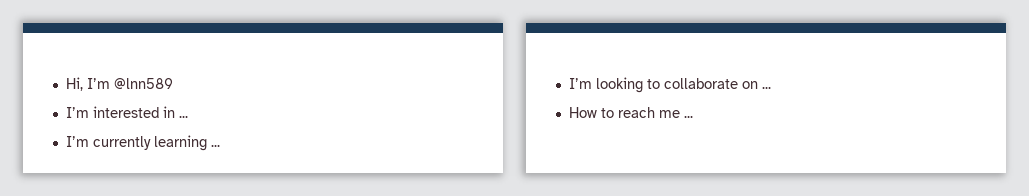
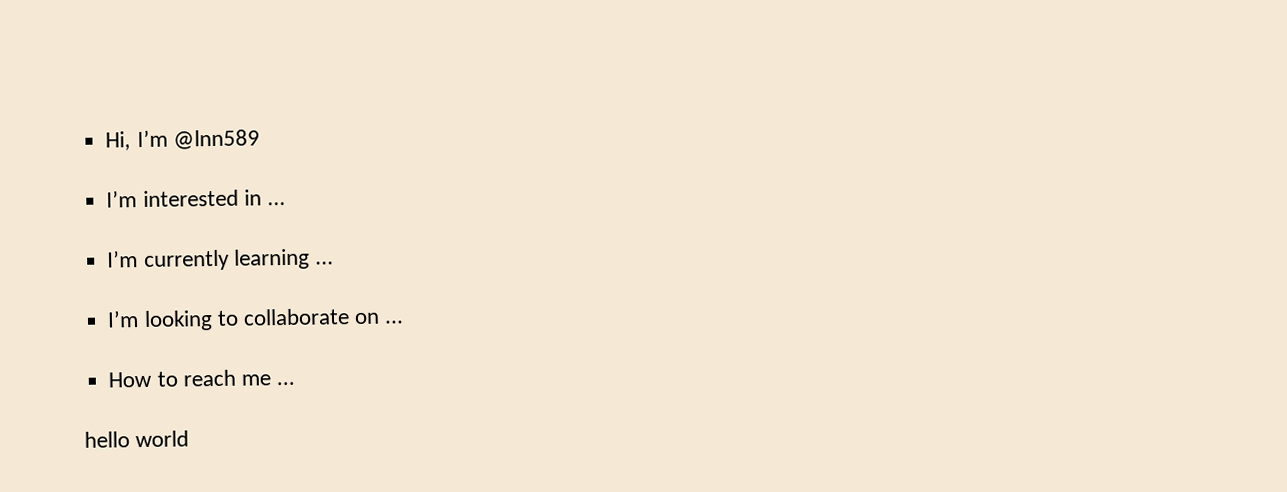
+ hello world

